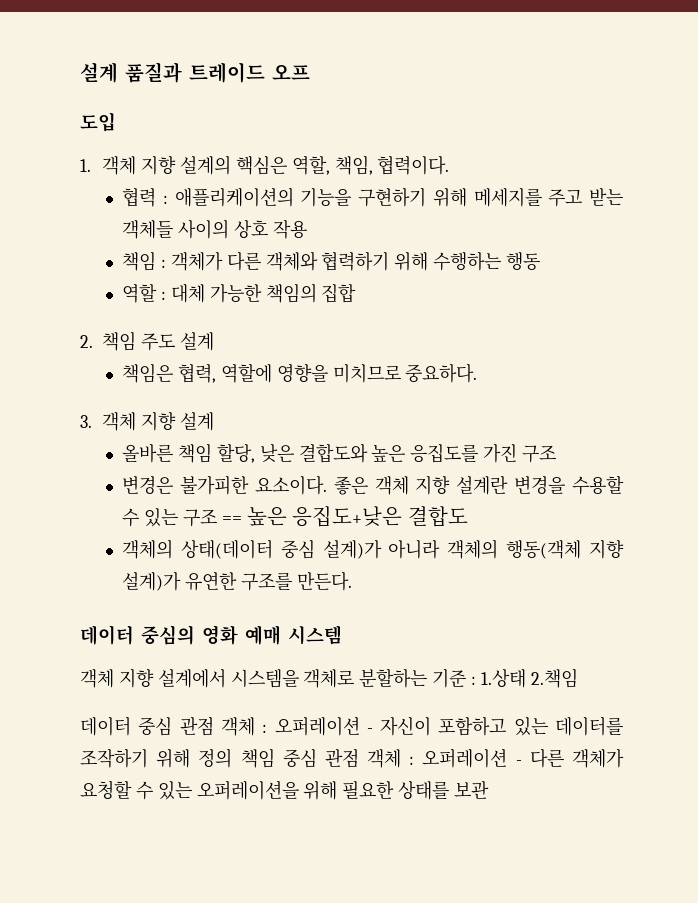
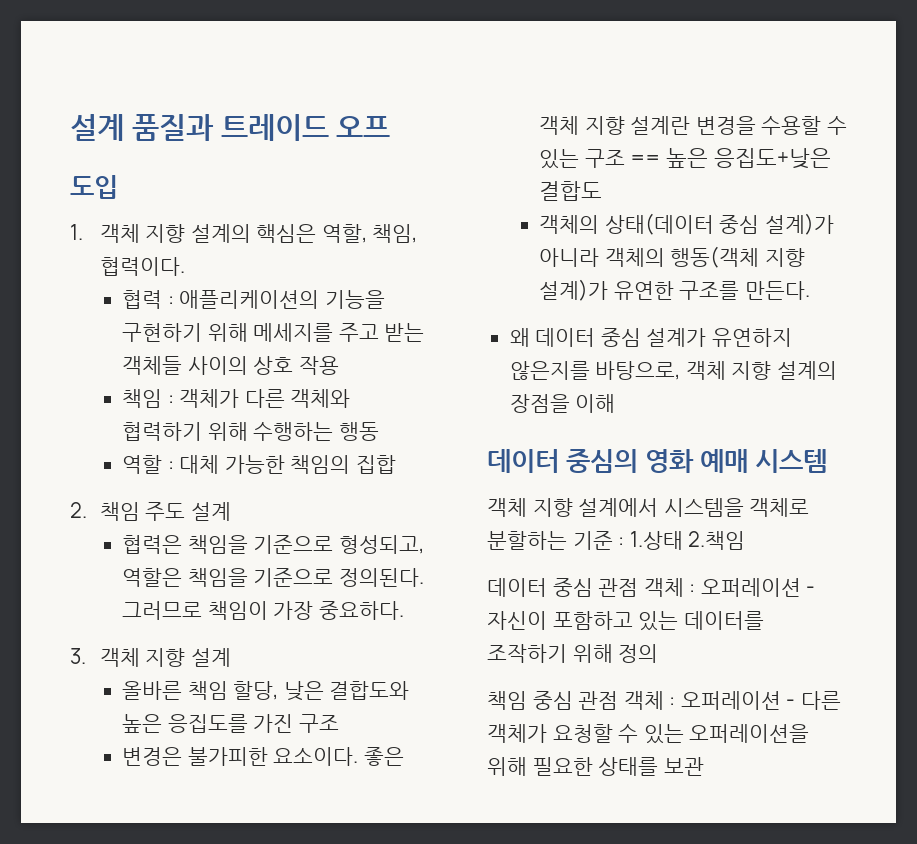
- 책임은 협력, 역할에 영향을 미치므로 중요하다.
+ 협력은 책임을 기준으로 형성되고, 역할은 책임을 기준으로 정의된다. 그러므로 책임이 가장 중요하다.
+ 왜 데이터 중심 설계가 유연하지 않은지를 바탕으로, 객체 지향 설계의 장점을 이해
- 데이터 중심 관점 객체 : 오퍼레이션 - 자신이 포함하고 있는 데이터를 조작하기 위해 정의 책임 중심 관점 객체 : 오퍼레이션 - 다른 객체가 요청할 수 있는 오퍼레이션을 위해 필요한 상태를 보관
+ 데이터 중심 관점 객체 : 오퍼레이션 - 자신이 포함하고 있는 데이터를 조작하기 위해 정의
+ 책임 중심 관점 객체 : 오퍼레이션 - 다른 객체가 요청할 수 있는 오퍼레이션을 위해 필요한 상태를 보관

